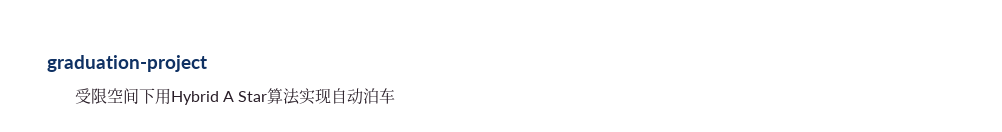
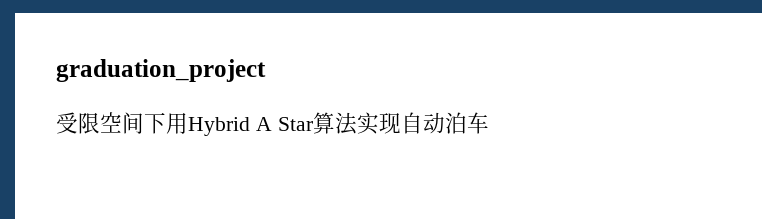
- graduation-project
+ graduation_project

